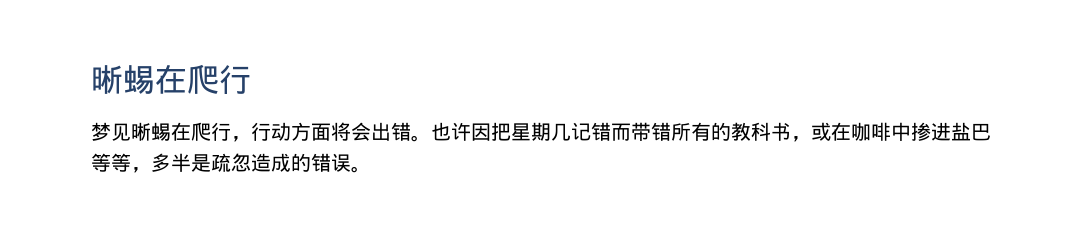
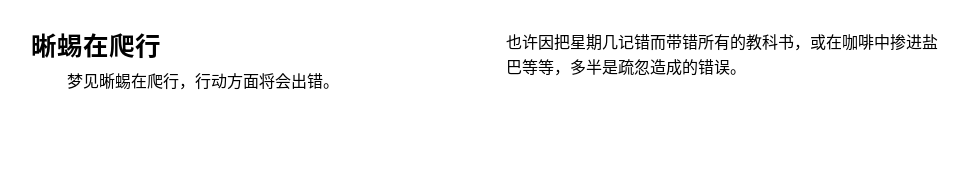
- 梦见晰蜴在爬行，行动方面将会出错。也许因把星期几记错而带错所有的教科书，或在咖啡中掺进盐巴等等，多半是疏忽造成的错误。
+ 梦见晰蜴在爬行，行动方面将会出错。
+ 也许因把星期几记错而带错所有的教科书，或在咖啡中掺进盐巴等等，多半是疏忽造成的错误。

